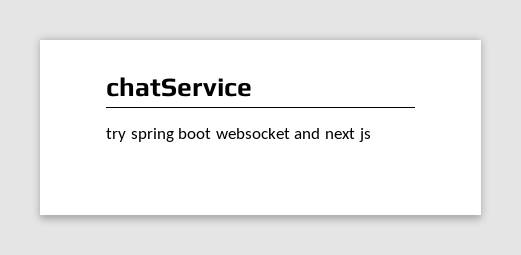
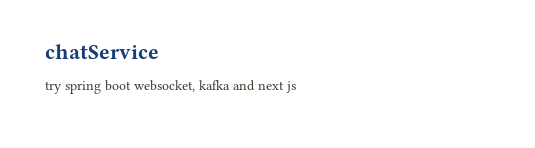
- try spring boot websocket and next js
+ try spring boot websocket, kafka and next js

